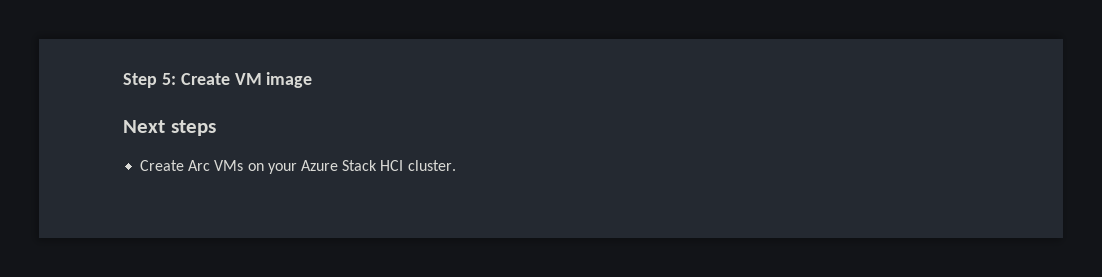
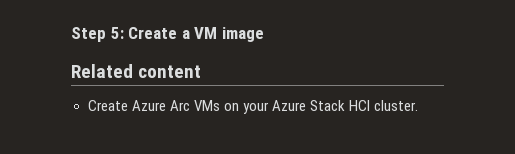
- Step 5: Create VM image
+ Step 5: Create a VM image
- Next steps
- Create Arc VMs on your Azure Stack HCI cluster.
+ Related content
+ Create Azure Arc VMs on your Azure Stack HCI cluster.

